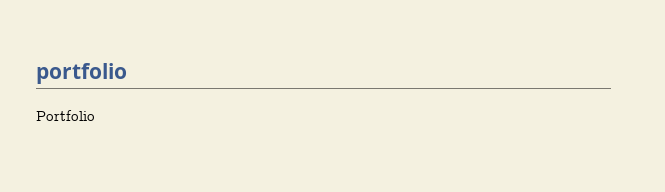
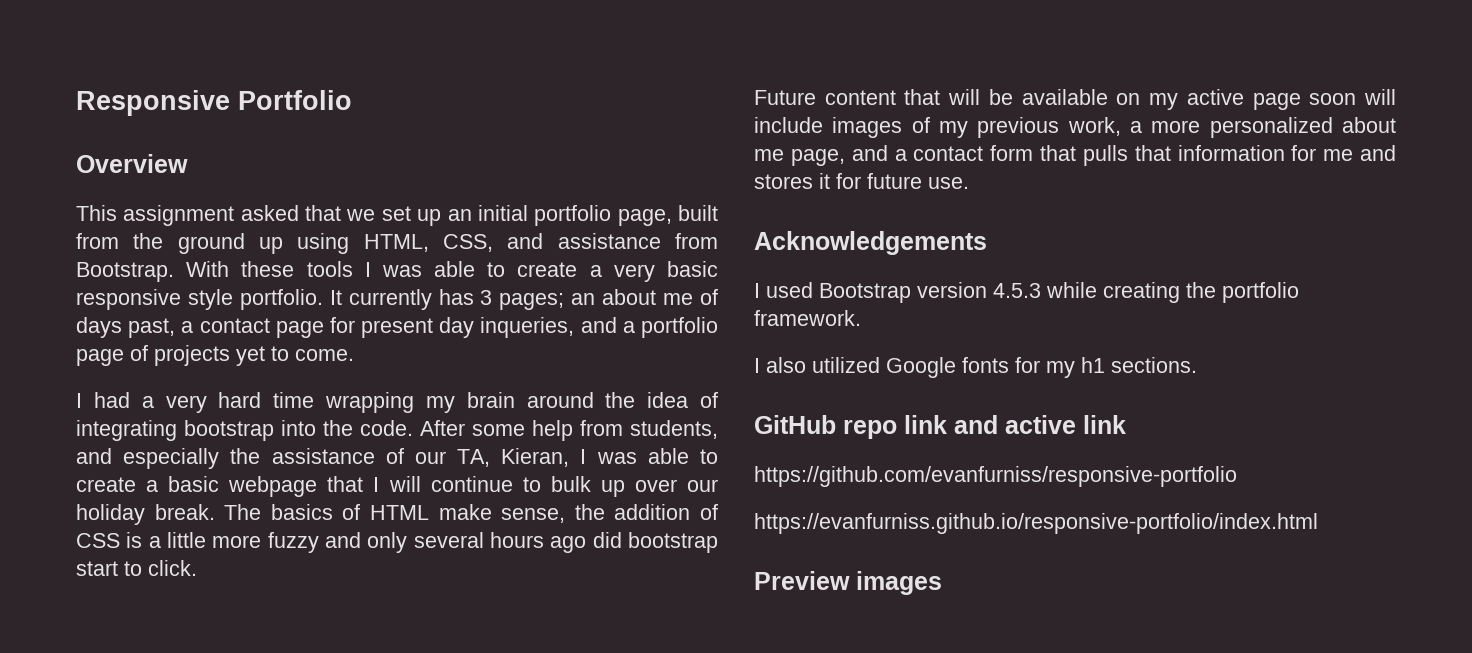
- portfolio
- Portfolio
+ Responsive Portfolio
+ Overview
+ This assignment asked that we set up an initial portfolio page, built from the ground up using HTML, CSS, and assistance from Bootstrap. With these tools I was able to create a very basic responsive style portfolio. It currently has 3 pages; an about me of days past, a contact page for present day inqueries, and a portfolio page of projects yet to come.
+ I had a very hard time wrapping my brain around the idea of integrating bootstrap into the code. After some help from students, and especially the assistance of our TA, Kieran, I was able to create a basic webpage that I will continue to bulk up over our holiday break. The basics of HTML make sense, the addition of CSS is a little more fuzzy and only several hours ago did bootstrap start to click.
+ Future content that will be available on my active page soon will include images of my previous work, a more personalized about me page, and a contact form that pulls that information for me and stores it for future use.
+ Acknowledgements
+ I used Bootstrap version 4.5.3 while creating the portfolio framework.
+ I also utilized Google fonts for my h1 sections.
+ GitHub repo link and active link
+ https://github.com/evanfurniss/responsive-portfolio
+ https://evanfurniss.github.io/responsive-portfolio/index.html
+ Preview images

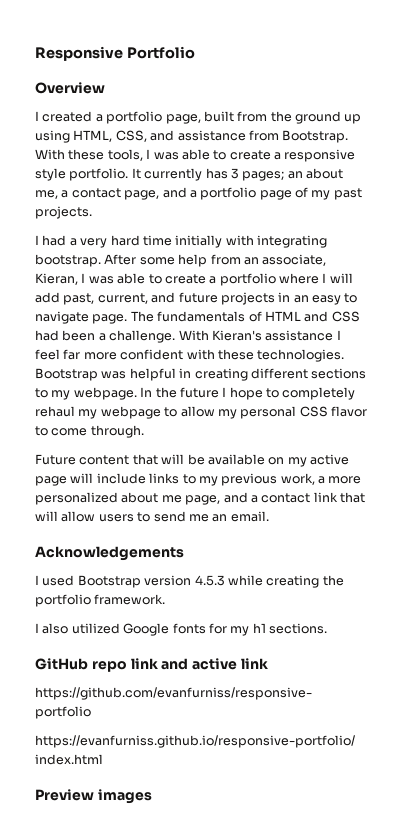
- This assignment asked that we set up an initial portfolio page, built from the ground up using HTML, CSS, and assistance from Bootstrap.
+ I created a portfolio page, built from the ground up using HTML, CSS, and assistance from Bootstrap.
- With these tools I was able to create a very basic responsive style portfolio.
+ With these tools, I was able to create a responsive style portfolio.
- It currently has 3 pages; an about me of days past, a contact page for present day inqueries, and a portfolio page of projects yet to come.
+ It currently has 3 pages; an about me, a contact page, and a portfolio page of my past projects.
- I had a very hard time wrapping my brain around the idea of integrating bootstrap into the code. After some help from students, and especially the assistance of our TA, Kieran, I was able to create a basic webpage that I will continue to bulk up over our holiday break. The basics of HTML make sense, the addition of CSS is a little more fuzzy and only several hours ago did bootstrap start to click.
+ I had a very hard time initially with integrating bootstrap. After some help from an associate, Kieran, I was able to create a portfolio where I will add past, current, and future projects in an easy to navigate page. The fundamentals of HTML and CSS had been a challenge. With Kieran's assistance I feel far more confident with these technologies. Bootstrap was helpful in creating different sections to my webpage. In the future I hope to completely rehaul my webpage to allow my personal CSS flavor to come through.
- Future content that will be available on my active page soon will include images of my previous work, a more personalized about me page, and a contact form that pulls that information for me and stores it for future use.
+ Future content that will be available on my active page will include links to my previous work, a more personalized about me page, and a contact link that will allow users to send me an email.

